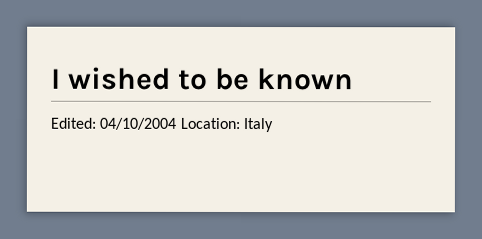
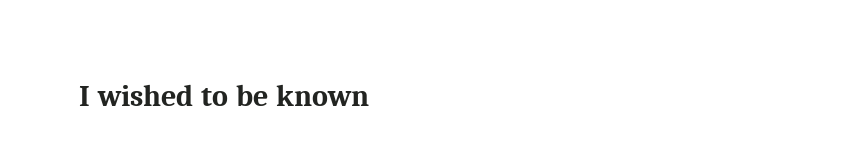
- Edited: 04/10/2004 Location: Italy

